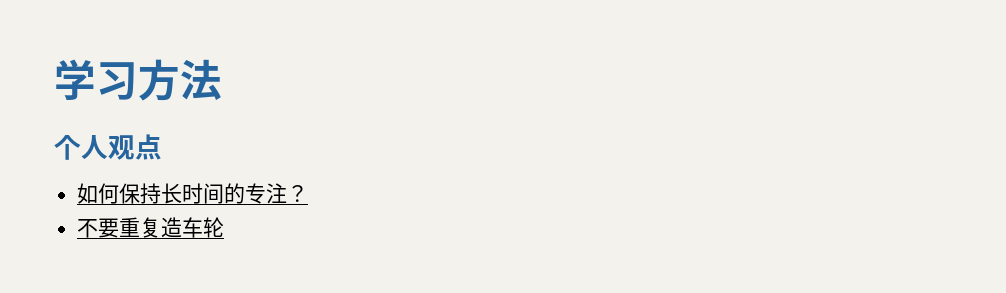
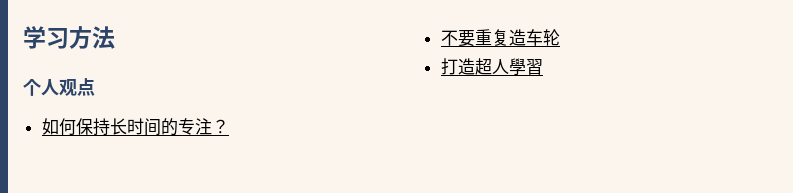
+ 打造超人學習

